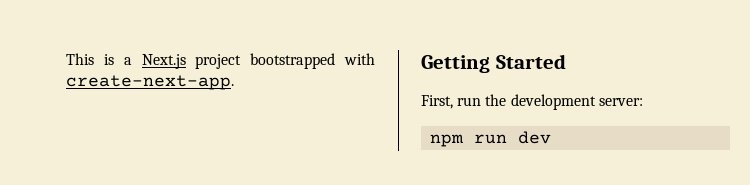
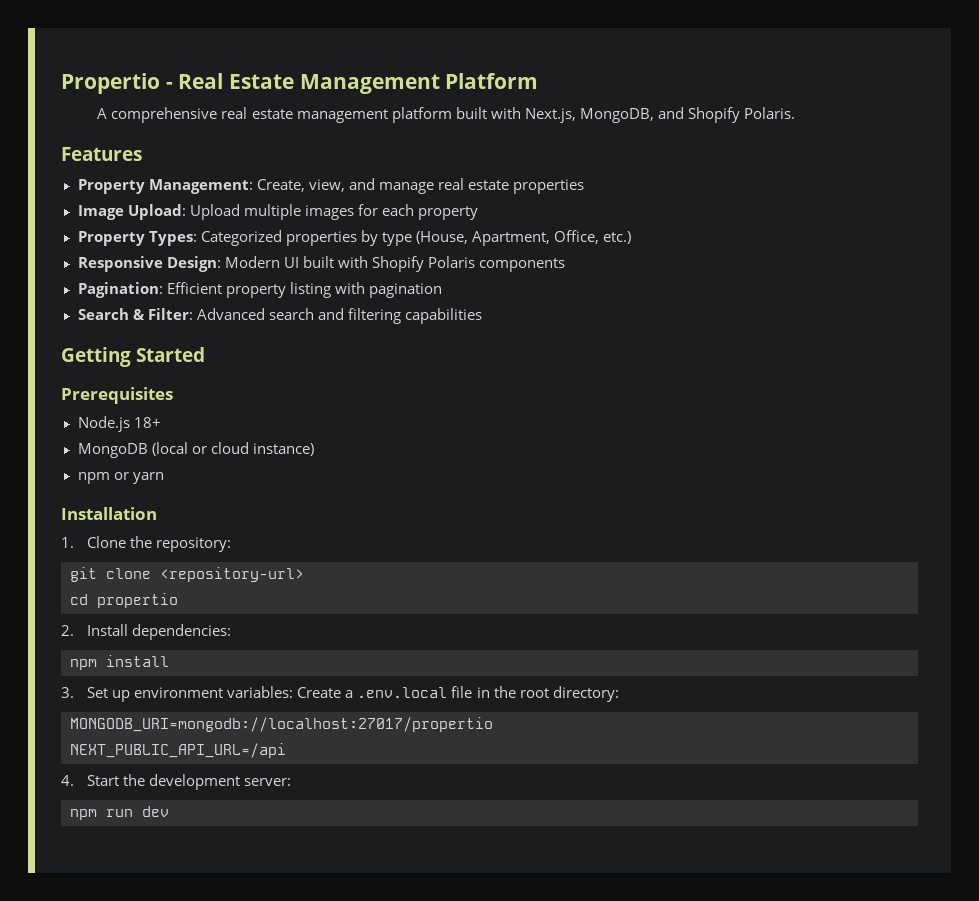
- This is a Next.js project bootstrapped with create-next-app.
+ Propertio - Real Estate Management Platform
+ A comprehensive real estate management platform built with Next.js, MongoDB, and Shopify Polaris.
+ Features
+ Property Management: Create, view, and manage real estate properties
+ Image Upload: Upload multiple images for each property
+ Property Types: Categorized properties by type (House, Apartment, Office, etc.)
+ Responsive Design: Modern UI built with Shopify Polaris components
+ Pagination: Efficient property listing with pagination
+ Search & Filter: Advanced search and filtering capabilities
  Getting Started
- First, run the development server:
+ Prerequisites
+ Node.js 18+
+ MongoDB (local or cloud instance)
+ npm or yarn
+ Installation
+ 1. Clone the repository:
+ git clone <repository-url>
+ cd propertio
+ 2. Install dependencies:
+ npm install
+ 3. Set up environment variables: Create a .env.local file in the root directory:
+ MONGODB_URI=mongodb://localhost:27017/propertio
+ NEXT_PUBLIC_API_URL=/api
+ 4. Start the development server:

